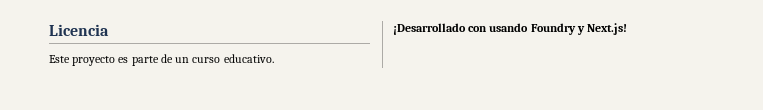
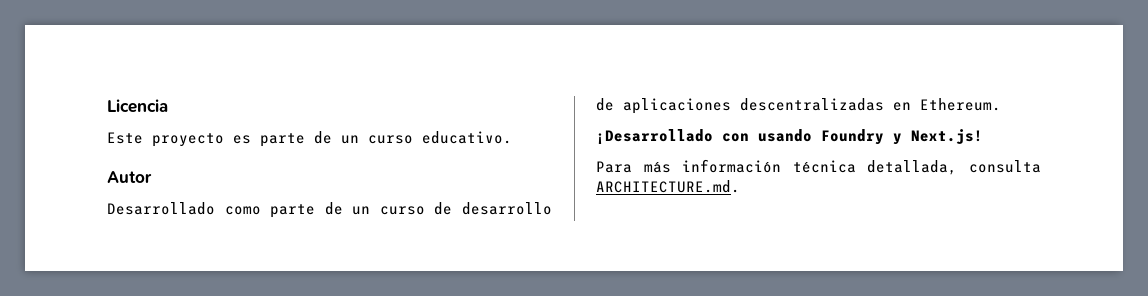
+ Autor
+ Desarrollado como parte de un curso de desarrollo de aplicaciones descentralizadas en Ethereum.
+ Para más información técnica detallada, consulta ARCHITECTURE.md.

